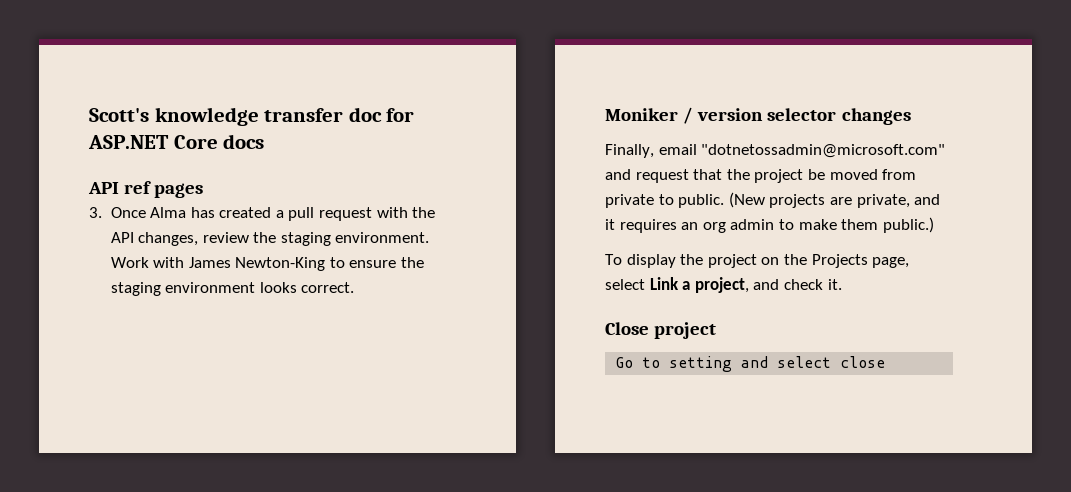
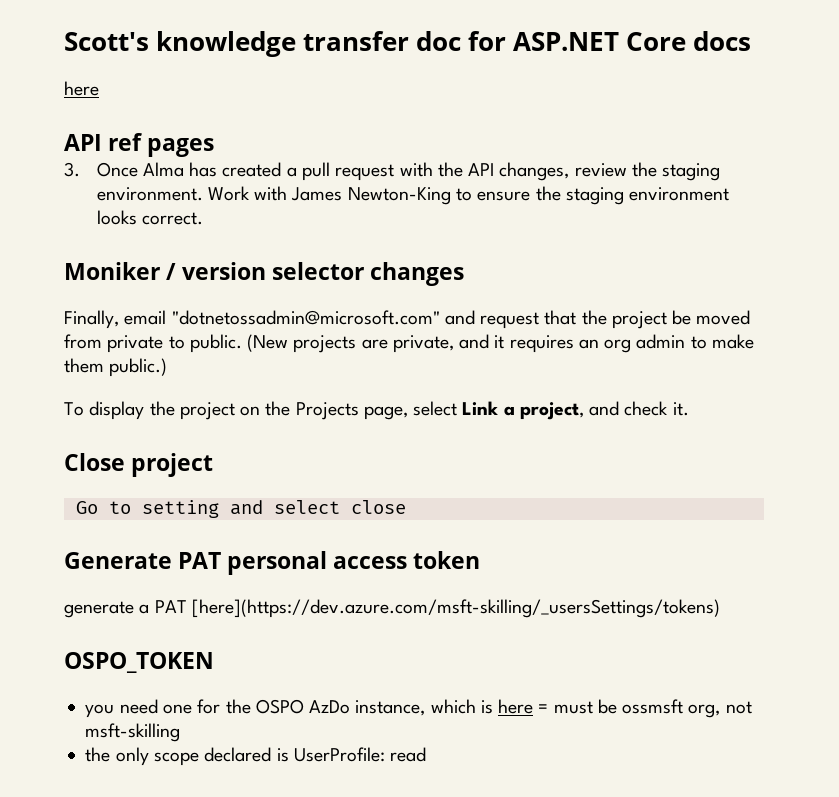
  Scott's knowledge transfer doc for ASP.NET Core docs
+ here
+ Generate PAT personal access token
+ generate a PAT [here](https://dev.azure.com/msft-skilling/_usersSettings/tokens)
+ OSPO_TOKEN
+ you need one for the OSPO AzDo instance, which is here = must be ossmsft org, not msft-skilling
+ the only scope declared is UserProfile: read

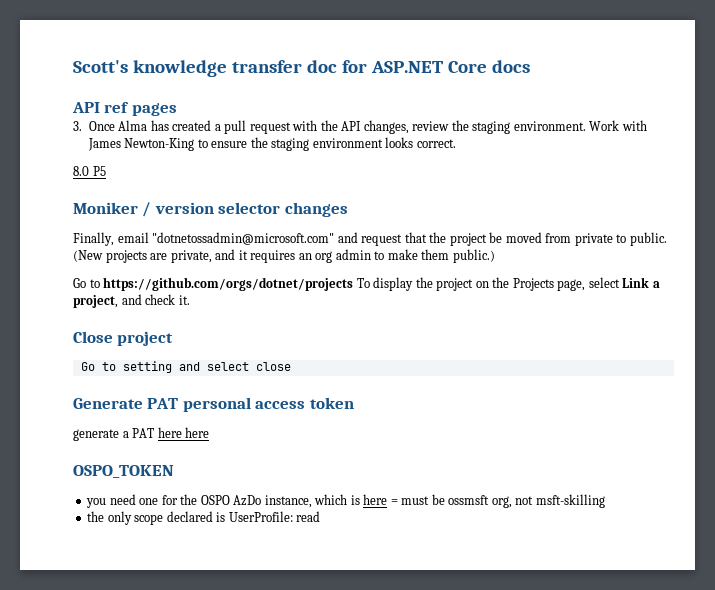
  Scott's knowledge transfer doc for ASP.NET Core docs
- here
+ 8.0 P5
- To display the project on the Projects page, select Link a project, and check it.
+ Go to https://github.com/orgs/dotnet/projects To display the project on the Projects page, select Link a project, and check it.
- generate a PAT [here](https://dev.azure.com/msft-skilling/_usersSettings/tokens)
+ generate a PAT here here

